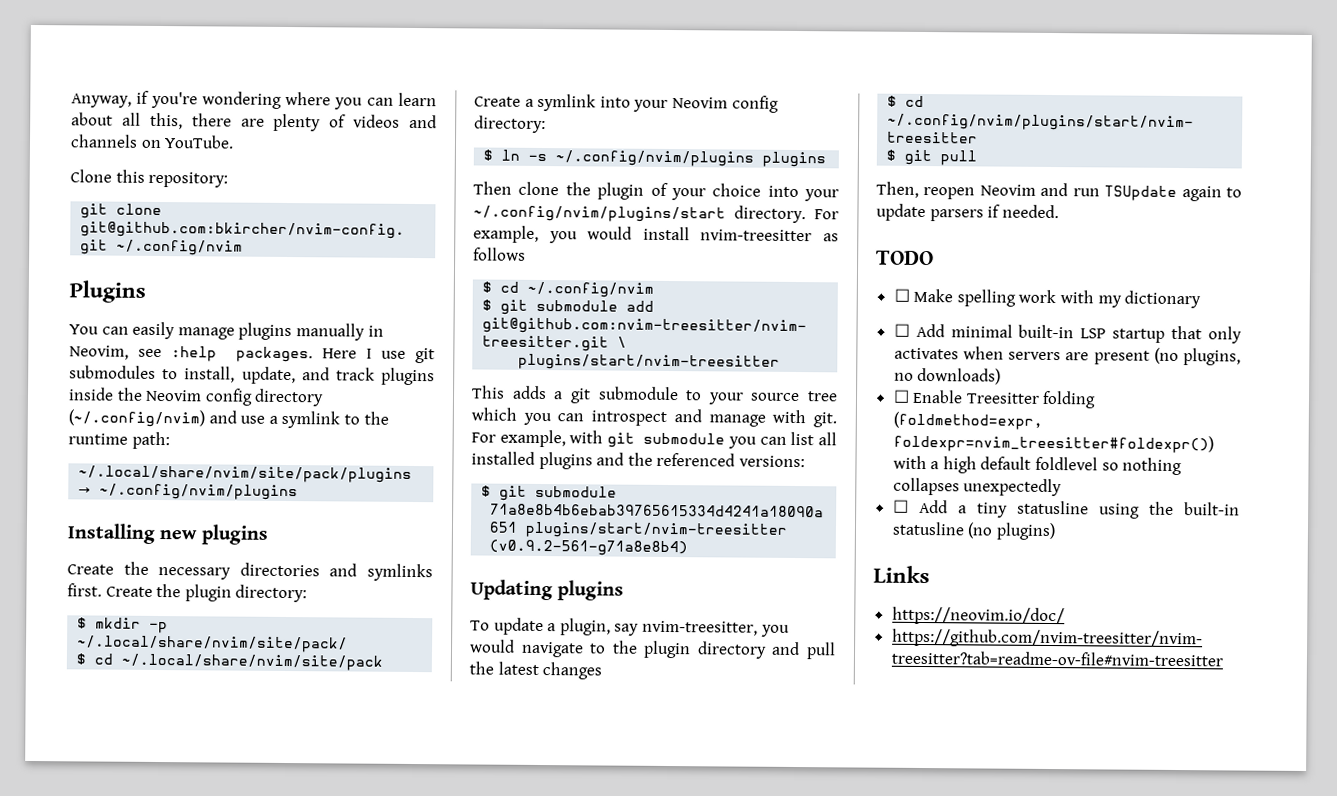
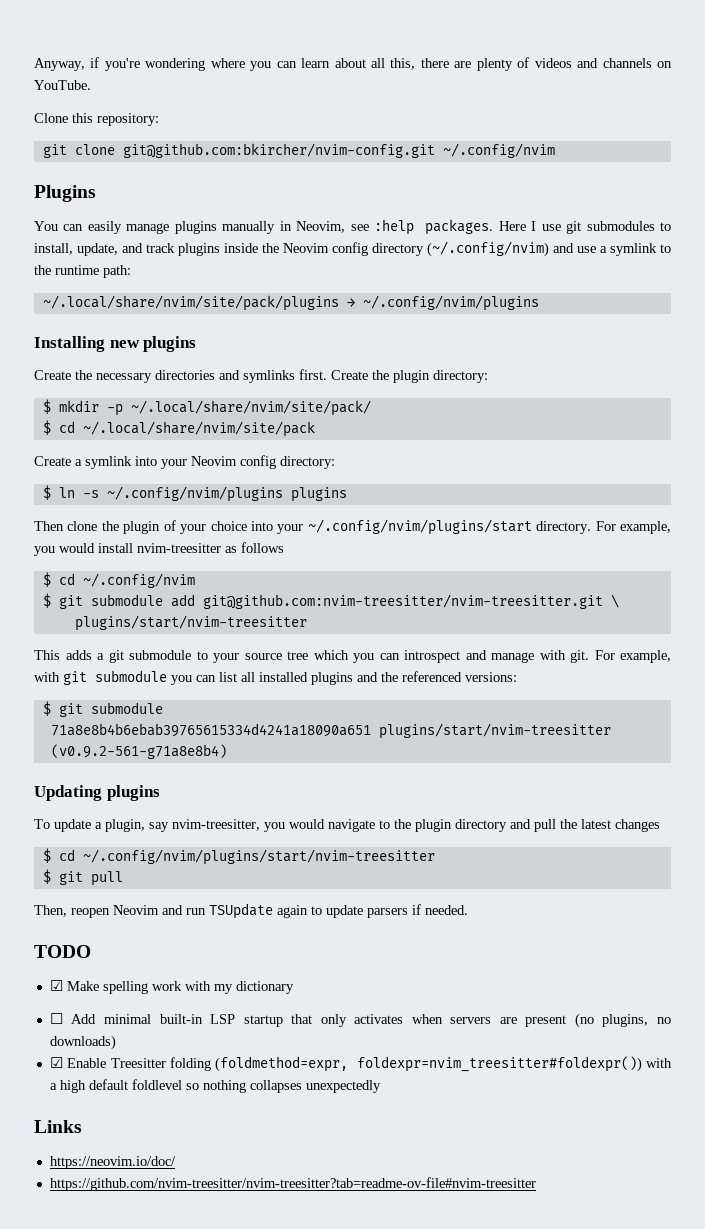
- ☐ Make spelling work with my dictionary
+ ☑ Make spelling work with my dictionary
- ☐ Enable Treesitter folding (foldmethod=expr, foldexpr=nvim_treesitter#foldexpr()) with a high default foldlevel so nothing collapses unexpectedly
+ ☑ Enable Treesitter folding (foldmethod=expr, foldexpr=nvim_treesitter#foldexpr()) with a high default foldlevel so nothing collapses unexpectedly
- ☐ Add a tiny statusline using the built-in statusline (no plugins)

